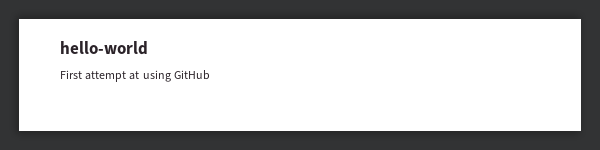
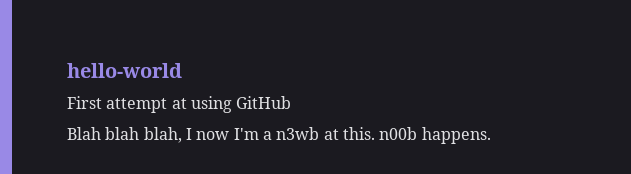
+ Blah blah blah, I now I'm a n3wb at this. n00b happens.

